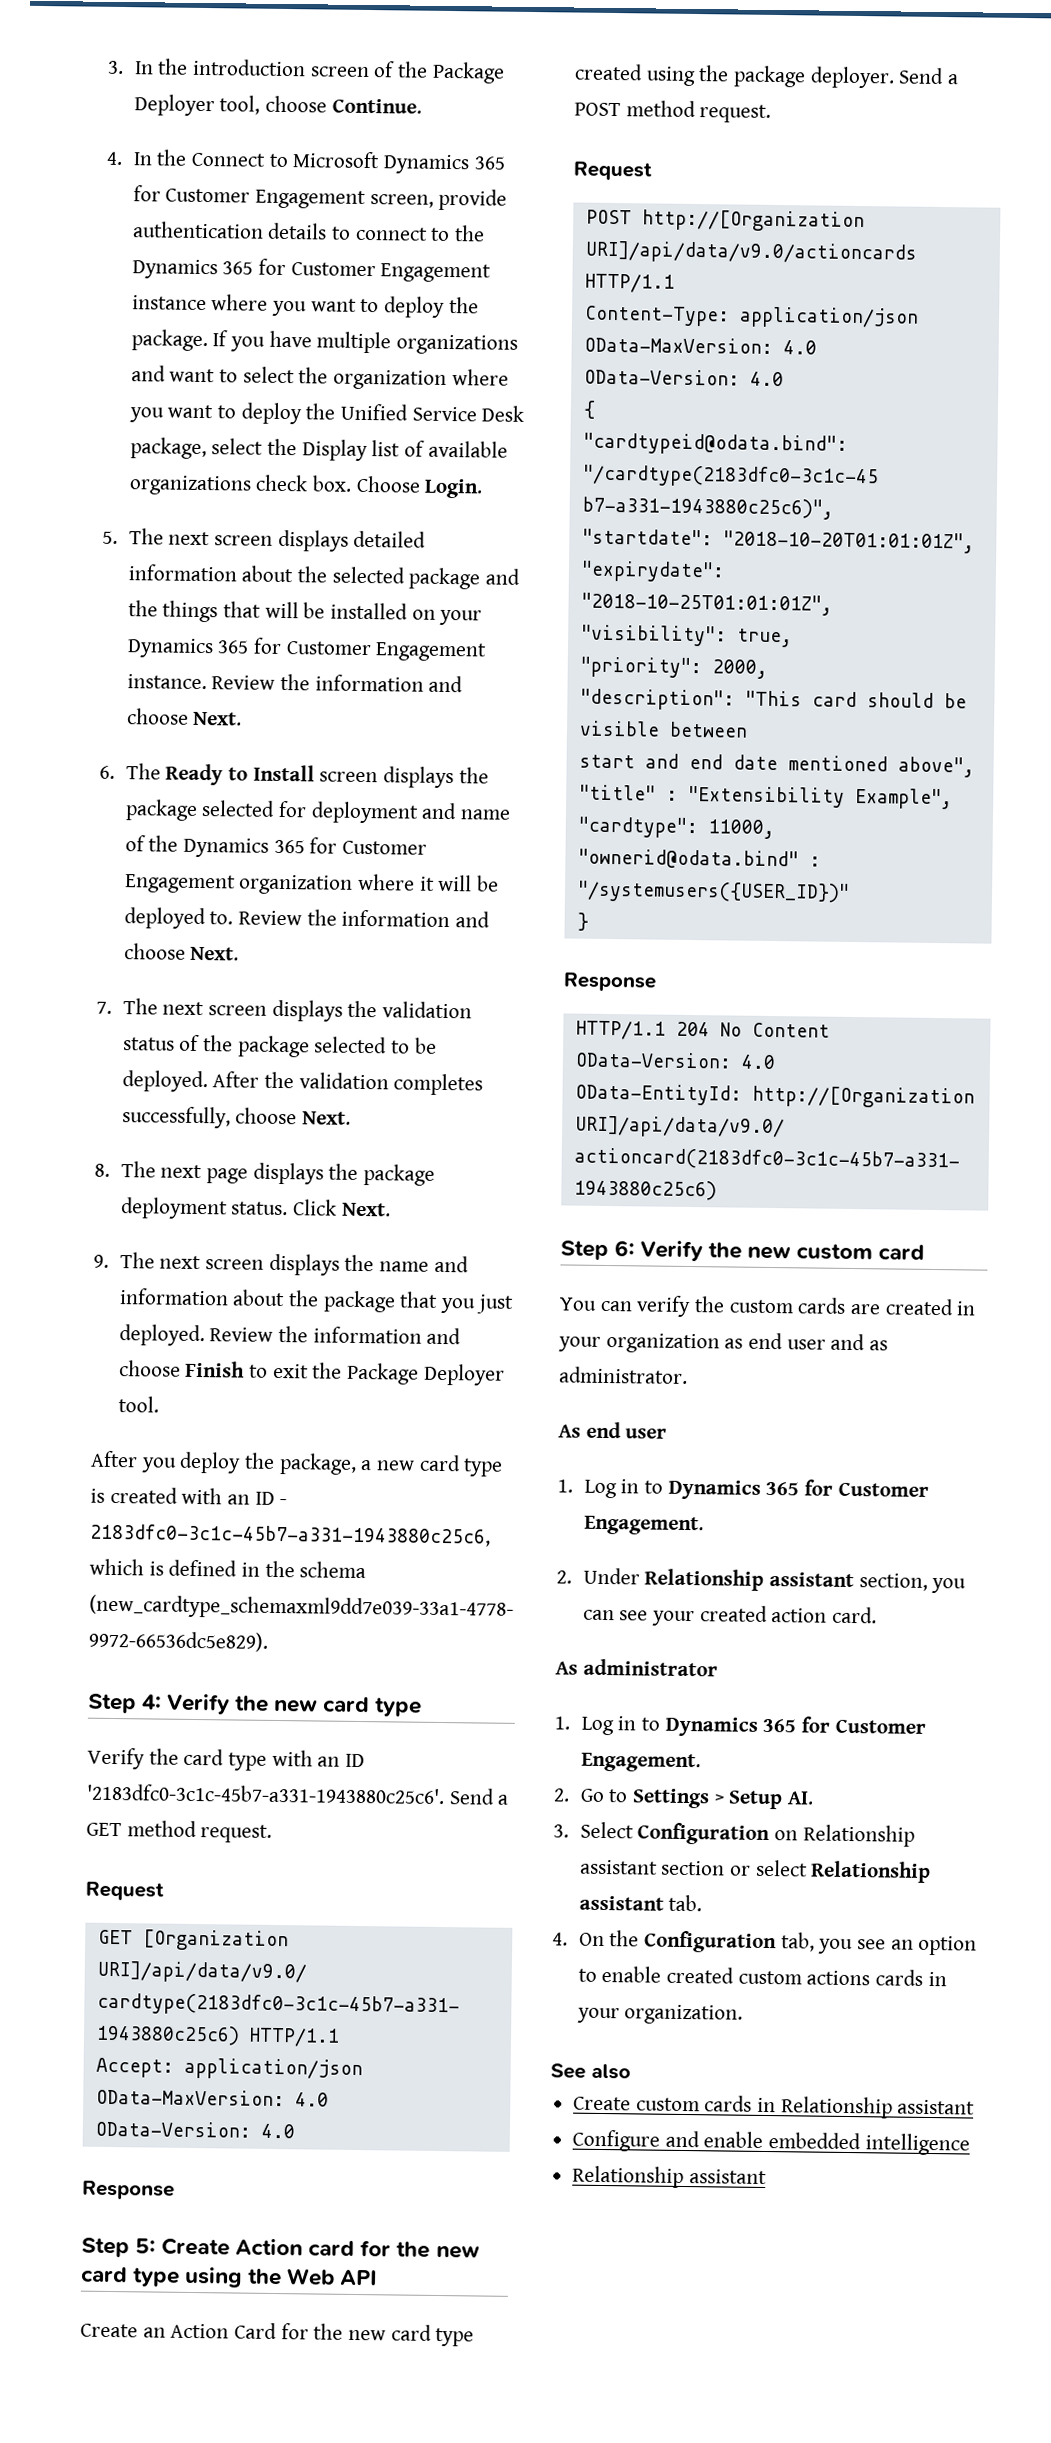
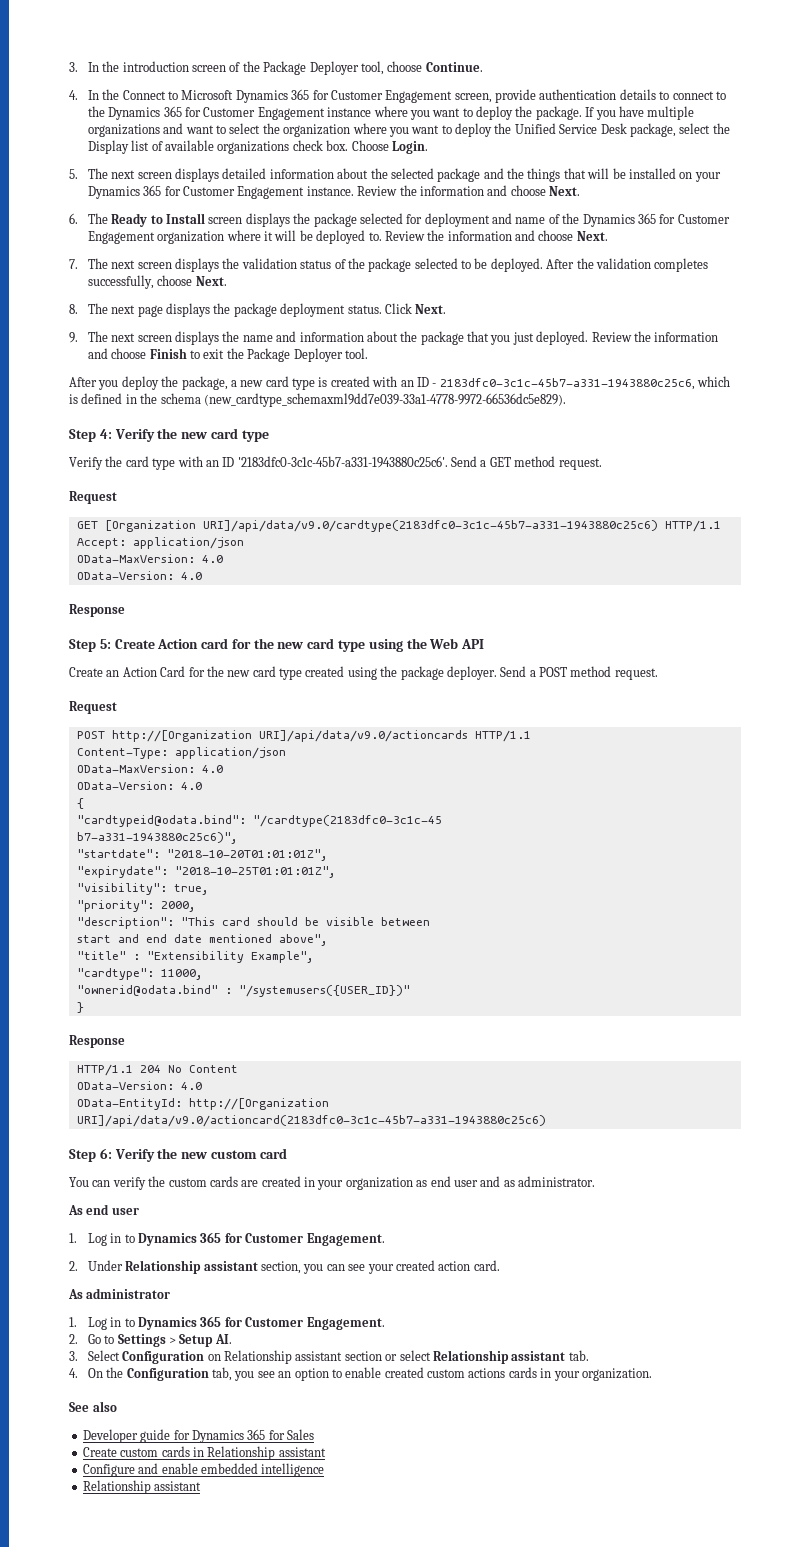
+ Developer guide for Dynamics 365 for Sales

